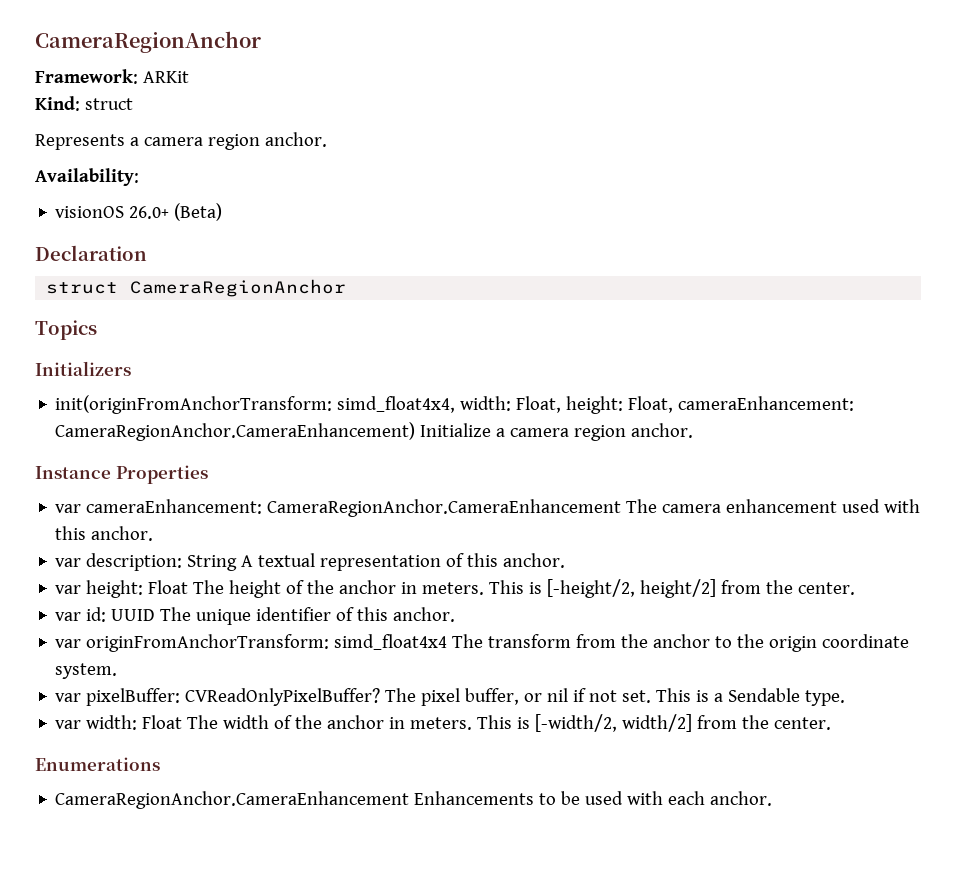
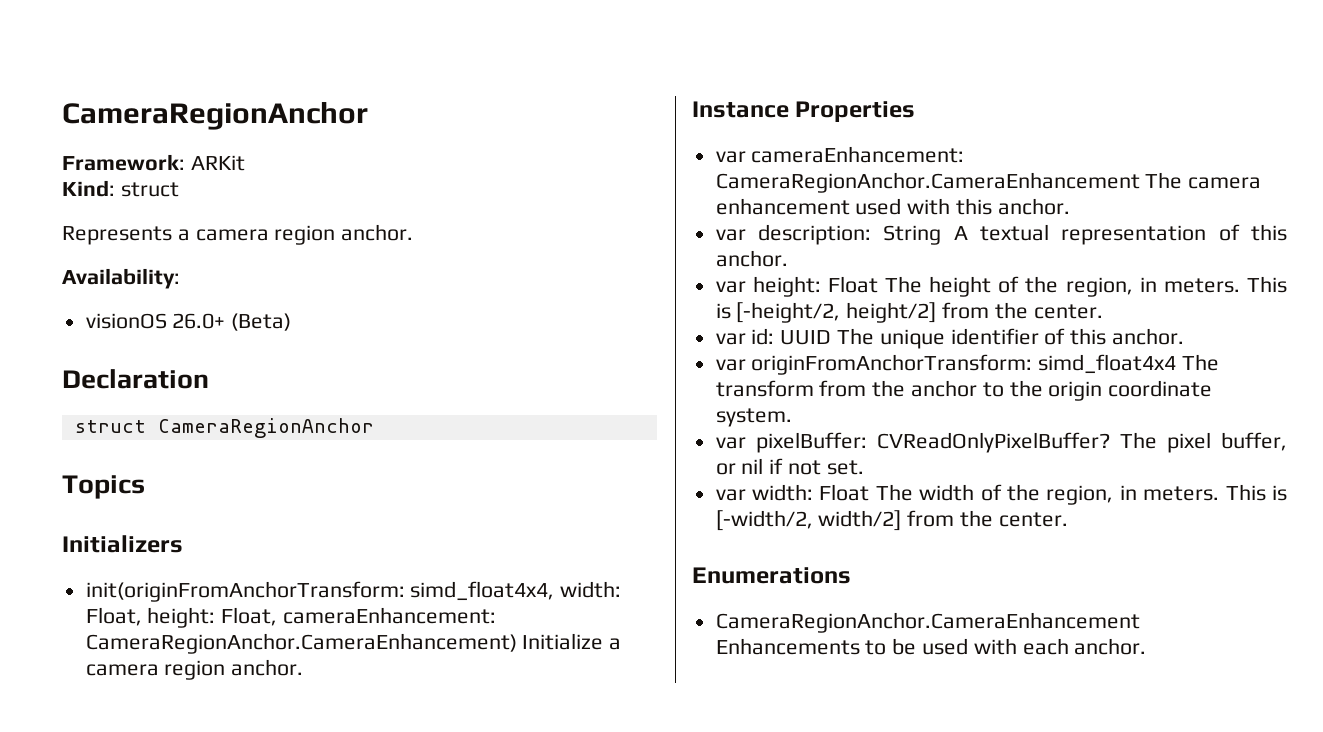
- var height: Float The height of the anchor in meters.
+ var height: Float The height of the region, in meters.
- This is a Sendable type.
- var width: Float The width of the anchor in meters.
+ var width: Float The width of the region, in meters.

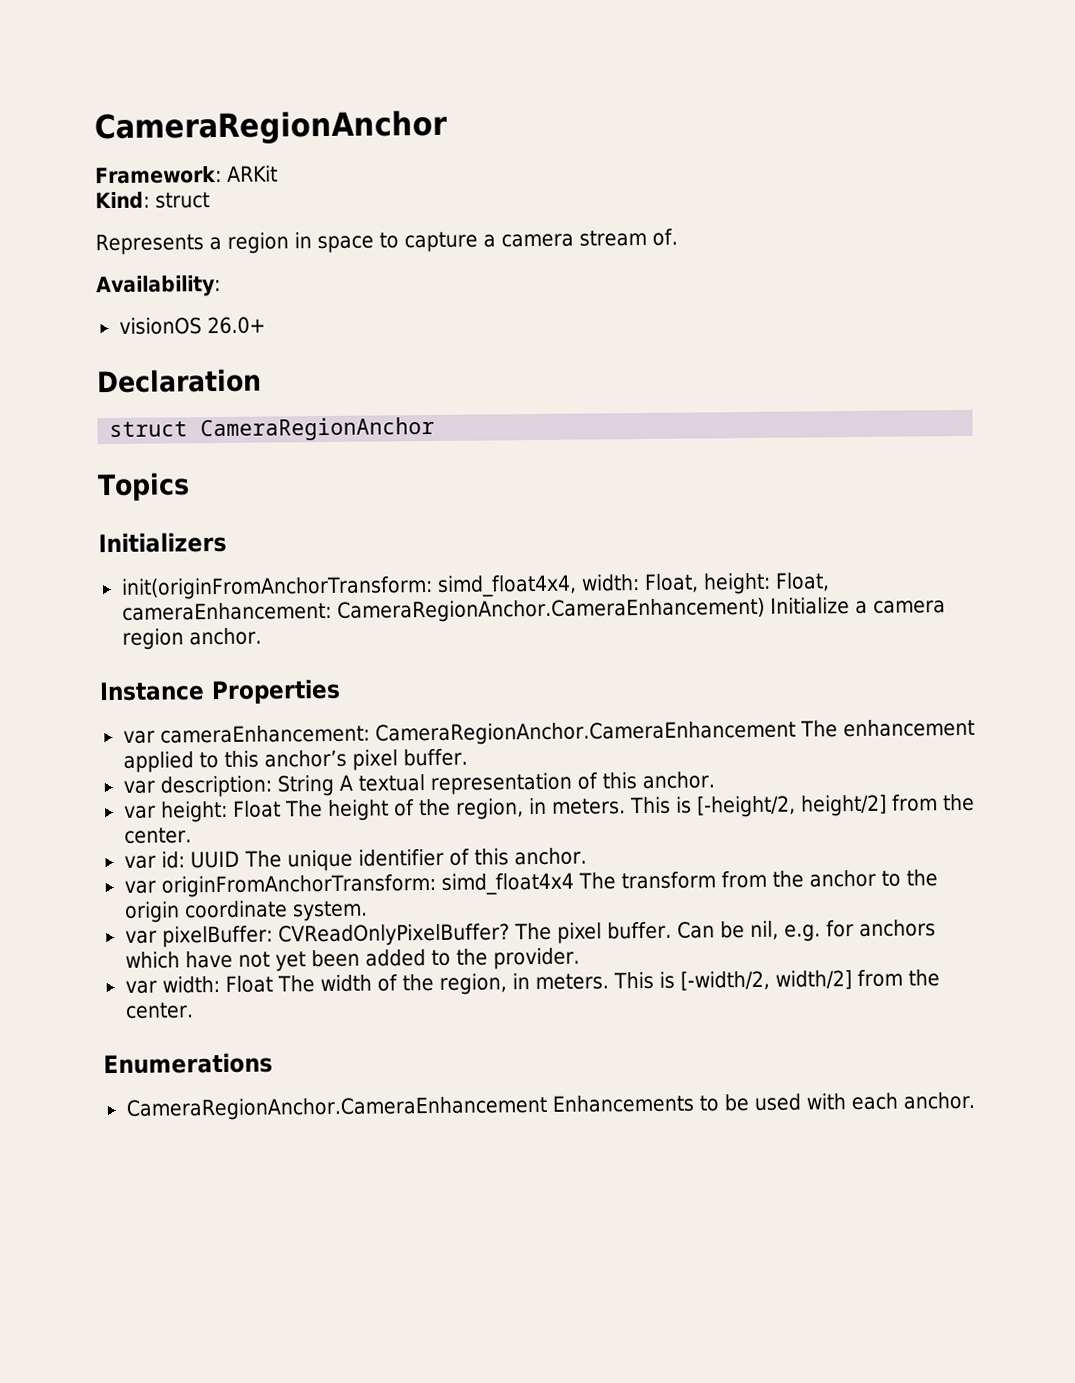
- Represents a camera region anchor.
+ Represents a region in space to capture a camera stream of.
- visionOS 26.0+ (Beta)
+ visionOS 26.0+
- var cameraEnhancement: CameraRegionAnchor.CameraEnhancement The camera enhancement used with this anchor.
+ var cameraEnhancement: CameraRegionAnchor.CameraEnhancement The enhancement applied to this anchor’s pixel buffer.
- The pixel buffer, or nil if not set.
+ The pixel buffer. Can be nil, e.g. for anchors which have not yet been added to the provider.

